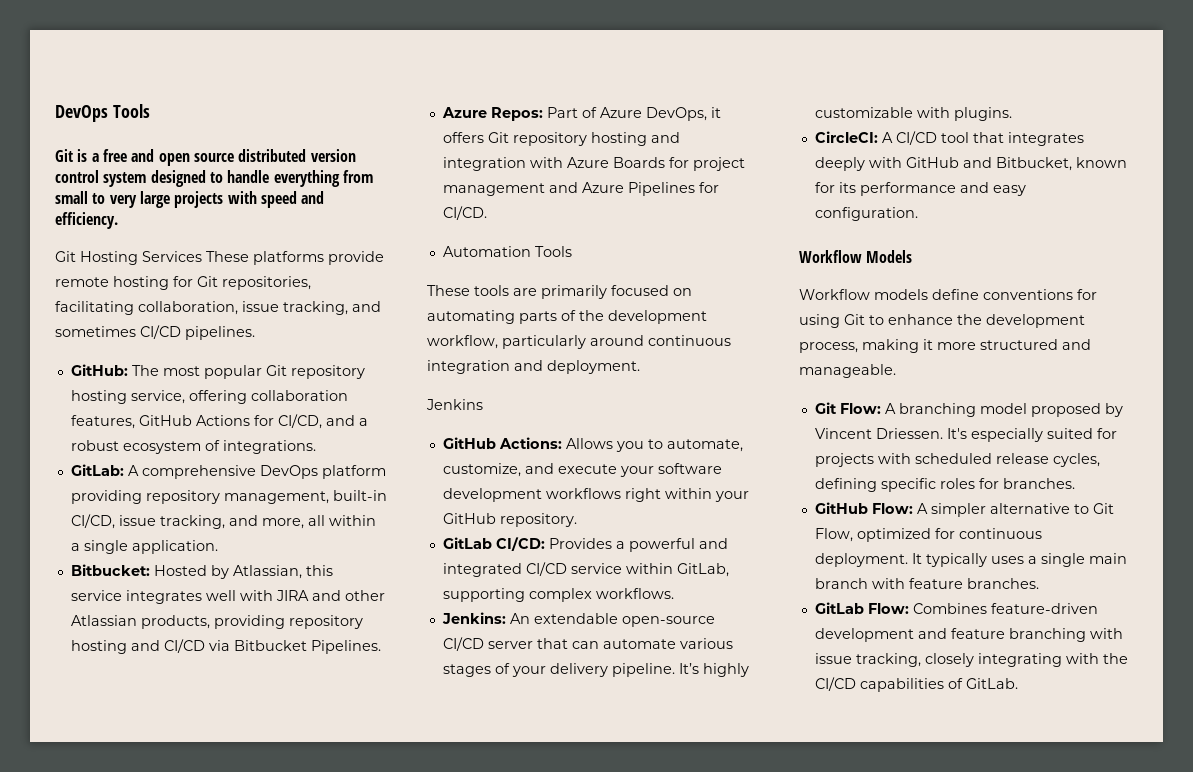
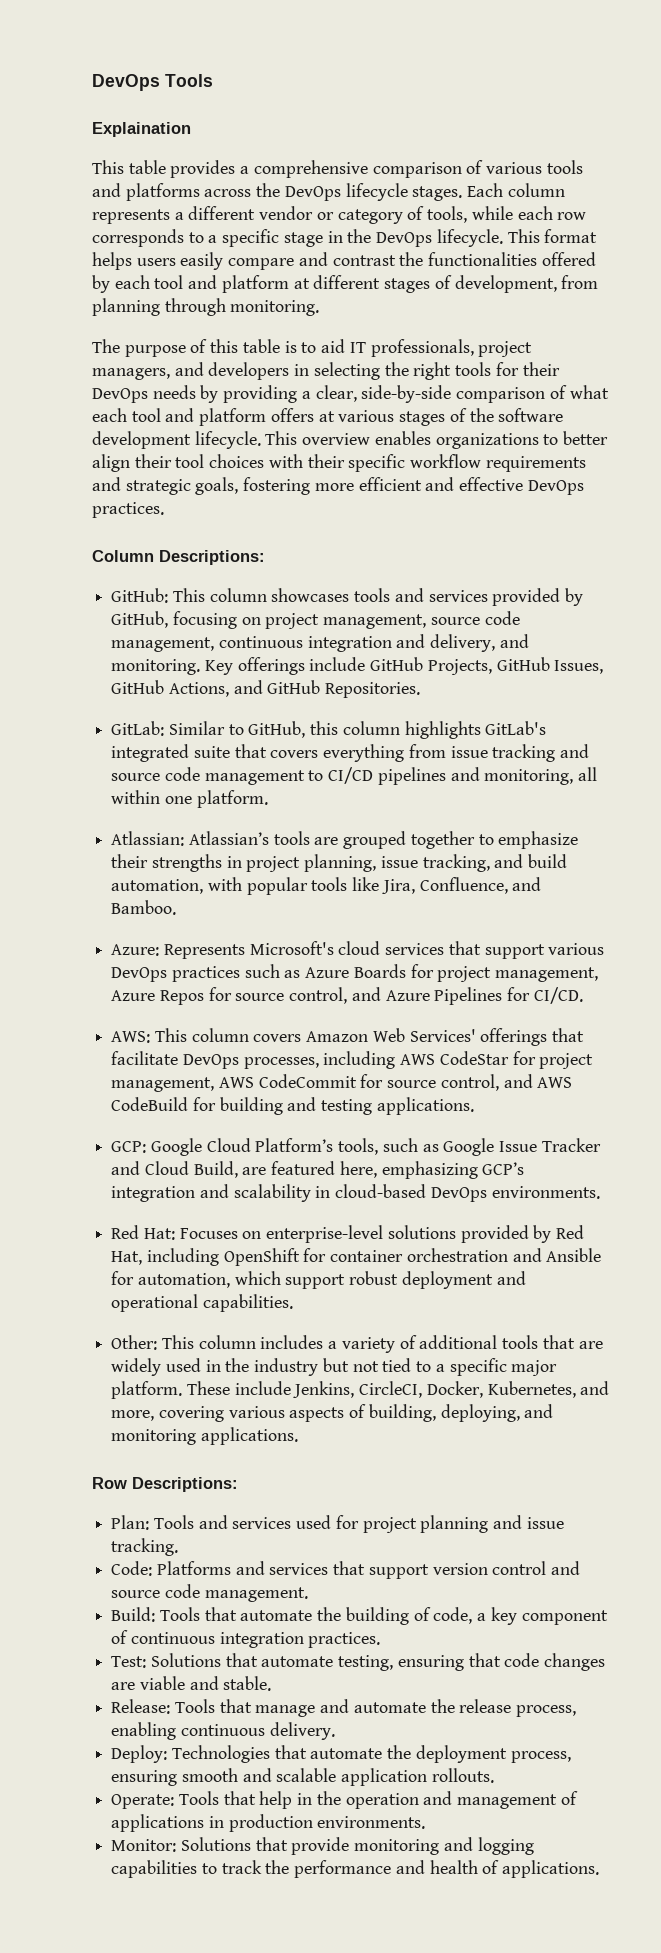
- Git is a free and open source distributed version control system designed to handle everything from small to very large projects with speed and efficiency.
- Git Hosting Services These platforms provide remote hosting for Git repositories, facilitating collaboration, issue tracking, and sometimes CI/CD pipelines.
- GitHub: The most popular Git repository hosting service, offering collaboration features, GitHub Actions for CI/CD, and a robust ecosystem of integrations.
- GitLab: A comprehensive DevOps platform providing repository management, built-in CI/CD, issue tracking, and more, all within a single application.
- Bitbucket: Hosted by Atlassian, this service integrates well with JIRA and other Atlassian products, providing repository hosting and CI/CD via Bitbucket Pipelines.
- Azure Repos: Part of Azure DevOps, it offers Git repository hosting and integration with Azure Boards for project management and Azure Pipelines for CI/CD.
+ Explaination
+ This table provides a comprehensive comparison of various tools and platforms across the DevOps lifecycle stages. Each column represents a different vendor or category of tools, while each row corresponds to a specific stage in the DevOps lifecycle. This format helps users easily compare and contrast the functionalities offered by each tool and platform at different stages of development, from planning through monitoring.
+ The purpose of this table is to aid IT professionals, project managers, and developers in selecting the right tools for their DevOps needs by providing a clear, side-by-side comparison of what each tool and platform offers at various stages of the software development lifecycle. This overview enables organizations to better align their tool choices with their specific workflow requirements and strategic goals, fostering more efficient and effective DevOps practices.
+ Column Descriptions:
+ GitHub: This column showcases tools and services provided by GitHub, focusing on project management, source code management, continuous integration and delivery, and monitoring. Key offerings include GitHub Projects, GitHub Issues, GitHub Actions, and GitHub Repositories.
+ GitLab: Similar to GitHub, this column highlights GitLab's integrated suite that covers everything from issue tracking and source code management to CI/CD pipelines and monitoring, all within one platform.
+ Atlassian: Atlassian’s tools are grouped together to emphasize their strengths in project planning, issue tracking, and build automation, with popular tools like Jira, Confluence, and Bamboo.
+ Azure: Represents Microsoft's cloud services that support various DevOps practices such as Azure Boards for project management, Azure Repos for source control, and Azure Pipelines for CI/CD.
- Automation Tools
- These tools are primarily focused on automating parts of the development workflow, particularly around continuous integration and deployment.
- Jenkins
- GitHub Actions: Allows you to automate, customize, and execute your software development workflows right within your GitHub repository.
- GitLab CI/CD: Provides a powerful and integrated CI/CD service within GitLab, supporting complex workflows.
- Jenkins: An extendable open-source CI/CD server that can automate various stages of your delivery pipeline. It’s highly customizable with plugins.
- CircleCI: A CI/CD tool that integrates deeply with GitHub and Bitbucket, known for its performance and easy configuration.
- Workflow Models
- Workflow models define conventions for using Git to enhance the development process, making it more structured and manageable.
- Git Flow: A branching model proposed by Vincent Driessen. It's especially suited for projects with scheduled release cycles, defining specific roles for branches.
- GitHub Flow: A simpler alternative to Git Flow, optimized for continuous deployment. It typically uses a single main branch with feature branches.
- GitLab Flow: Combines feature-driven development and feature branching with issue tracking, closely integrating with the CI/CD capabilities of GitLab.
+ AWS: This column covers Amazon Web Services' offerings that facilitate DevOps processes, including AWS CodeStar for project management, AWS CodeCommit for source control, and AWS CodeBuild for building and testing applications.
+ GCP: Google Cloud Platform’s tools, such as Google Issue Tracker and Cloud Build, are featured here, emphasizing GCP’s integration and scalability in cloud-based DevOps environments.
+ Red Hat: Focuses on enterprise-level solutions provided by Red Hat, including OpenShift for container orchestration and Ansible for automation, which support robust deployment and operational capabilities.
+ Other: This column includes a variety of additional tools that are widely used in the industry but not tied to a specific major platform. These include Jenkins, CircleCI, Docker, Kubernetes, and more, covering various aspects of building, deploying, and monitoring applications.
+ Row Descriptions:
+ Plan: Tools and services used for project planning and issue tracking.
+ Code: Platforms and services that support version control and source code management.
+ Build: Tools that automate the building of code, a key component of continuous integration practices.
+ Test: Solutions that automate testing, ensuring that code changes are viable and stable.
+ Release: Tools that manage and automate the release process, enabling continuous delivery.
+ Deploy: Technologies that automate the deployment process, ensuring smooth and scalable application rollouts.
+ Operate: Tools that help in the operation and management of applications in production environments.
+ Monitor: Solutions that provide monitoring and logging capabilities to track the performance and health of applications.

